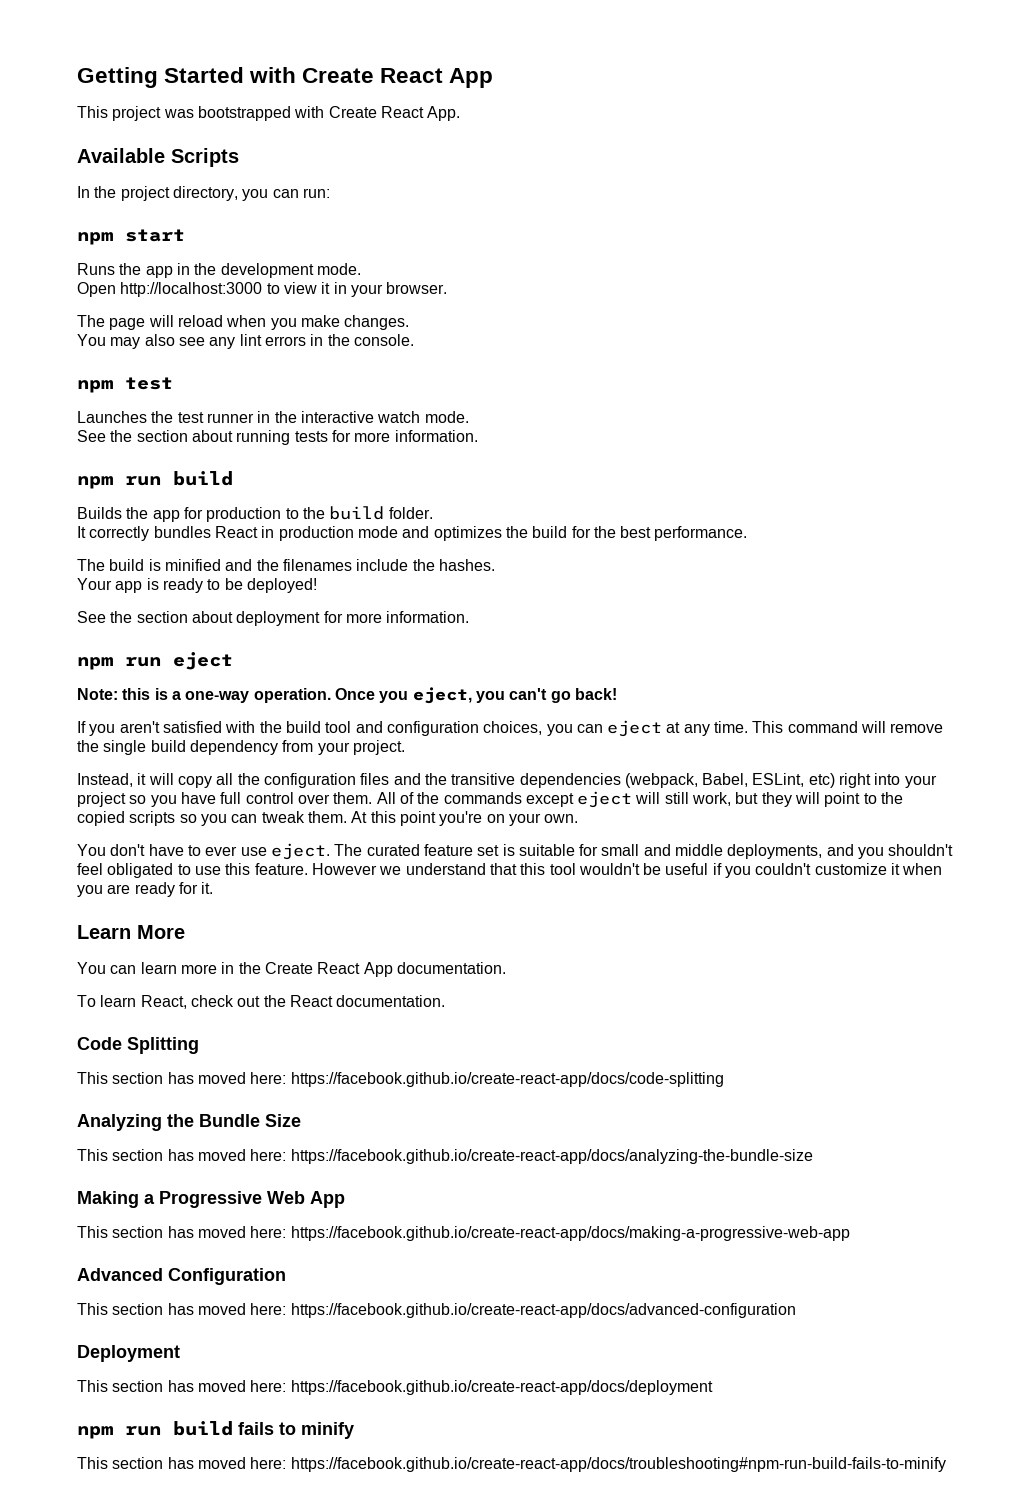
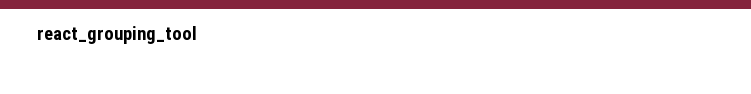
- Getting Started with Create React App
- This project was bootstrapped with Create React App.
- Available Scripts
- In the project directory, you can run:
- npm start
- Runs the app in the development mode.
- Open http://localhost:3000 to view it in your browser.
- The page will reload when you make changes.
- You may also see any lint errors in the console.
- npm test
- Launches the test runner in the interactive watch mode.
- See the section about running tests for more information.
- npm run build
- Builds the app for production to the build folder.
- It correctly bundles React in production mode and optimizes the build for the best performance.
- The build is minified and the filenames include the hashes.
- Your app is ready to be deployed!
- See the section about deployment for more information.
- npm run eject
- Note: this is a one-way operation. Once you eject, you can't go back!
- If you aren't satisfied with the build tool and configuration choices, you can eject at any time. This command will remove the single build dependency from your project.
- Instead, it will copy all the configuration files and the transitive dependencies (webpack, Babel, ESLint, etc) right into your project so you have full control over them. All of the commands except eject will still work, but they will point to the copied scripts so you can tweak them. At this point you're on your own.
- You don't have to ever use eject. The curated feature set is suitable for small and middle deployments, and you shouldn't feel obligated to use this feature. However we understand that this tool wouldn't be useful if you couldn't customize it when you are ready for it.
- Learn More
- You can learn more in the Create React App documentation.
- To learn React, check out the React documentation.
- Code Splitting
- This section has moved here: https://facebook.github.io/create-react-app/docs/code-splitting
- Analyzing the Bundle Size
- This section has moved here: https://facebook.github.io/create-react-app/docs/analyzing-the-bundle-size
- Making a Progressive Web App
- This section has moved here: https://facebook.github.io/create-react-app/docs/making-a-progressive-web-app
- Advanced Configuration
- This section has moved here: https://facebook.github.io/create-react-app/docs/advanced-configuration
- Deployment
- This section has moved here: https://facebook.github.io/create-react-app/docs/deployment
- npm run build fails to minify
- This section has moved here: https://facebook.github.io/create-react-app/docs/troubleshooting#npm-run-build-fails-to-minify
+ react_grouping_tool

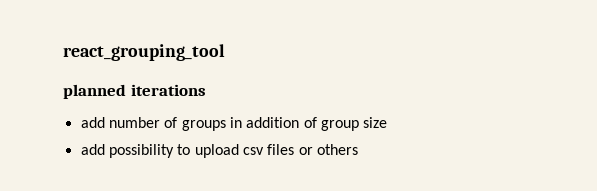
+ planned iterations
+ add number of groups in addition of group size
+ add possibility to upload csv files or others

